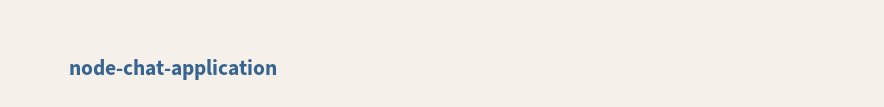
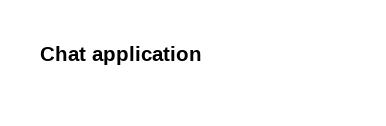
- node-chat-application
+ Chat application

